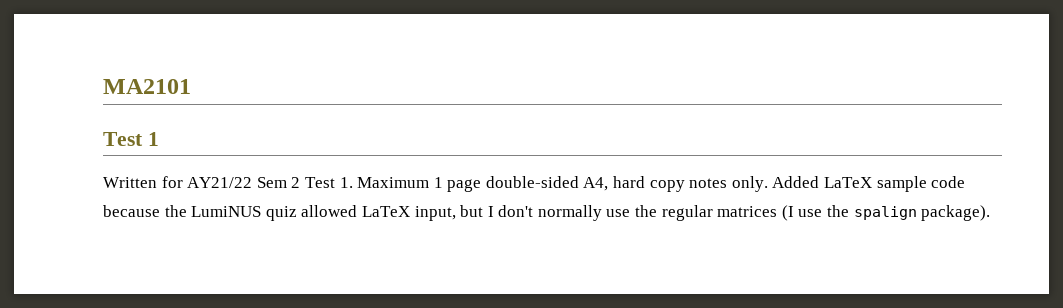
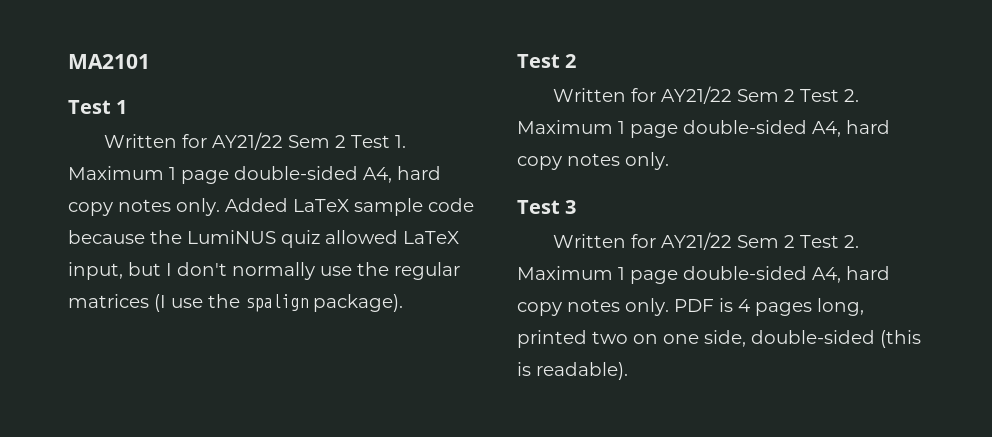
+ Test 2
+ Written for AY21/22 Sem 2 Test 2. Maximum 1 page double-sided A4, hard copy notes only.
+ Test 3
+ Written for AY21/22 Sem 2 Test 2. Maximum 1 page double-sided A4, hard copy notes only. PDF is 4 pages long, printed two on one side, double-sided (this is readable).

